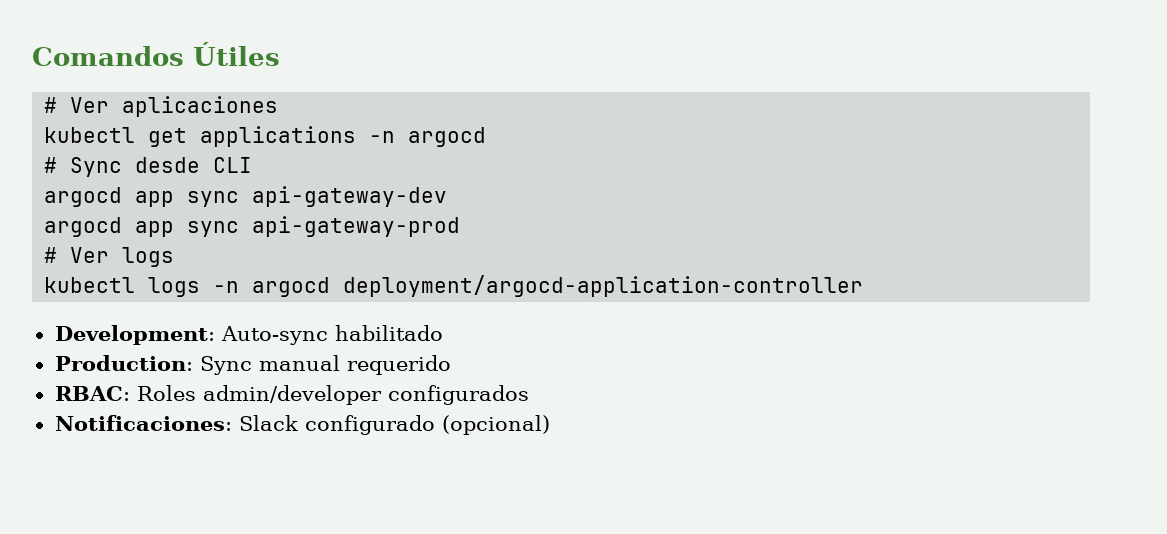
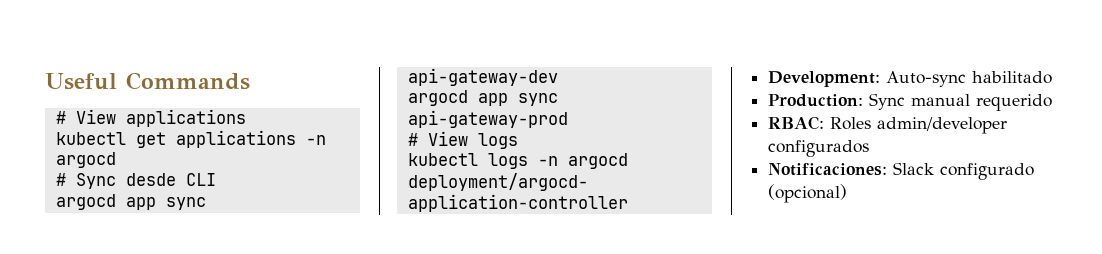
- Comandos Útiles
- # Ver aplicaciones
+ Useful Commands
+ # View applications
- # Ver logs
+ # View logs

